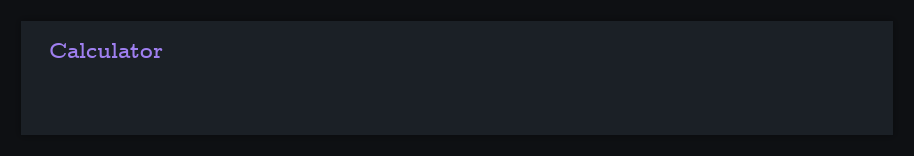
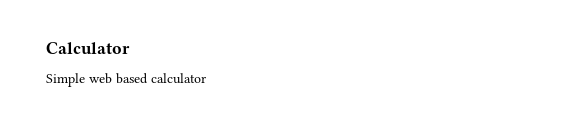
+ Simple web based calculator

